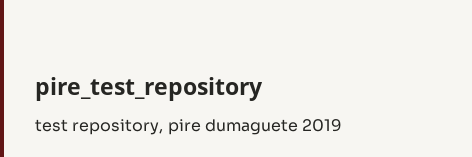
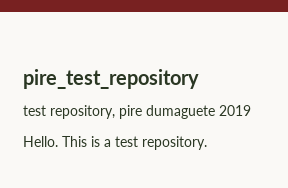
+ Hello. This is a test repository.

